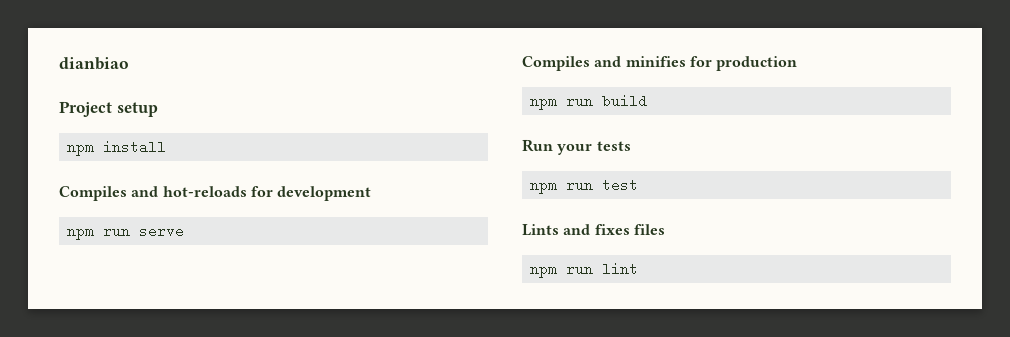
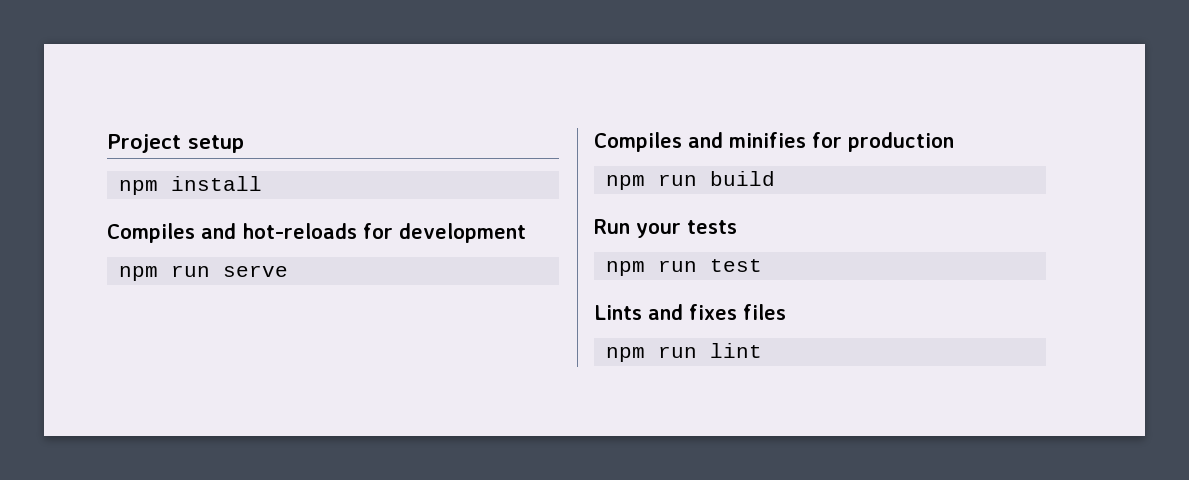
- dianbiao

